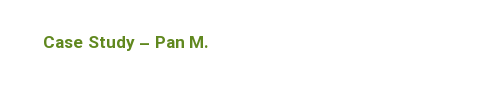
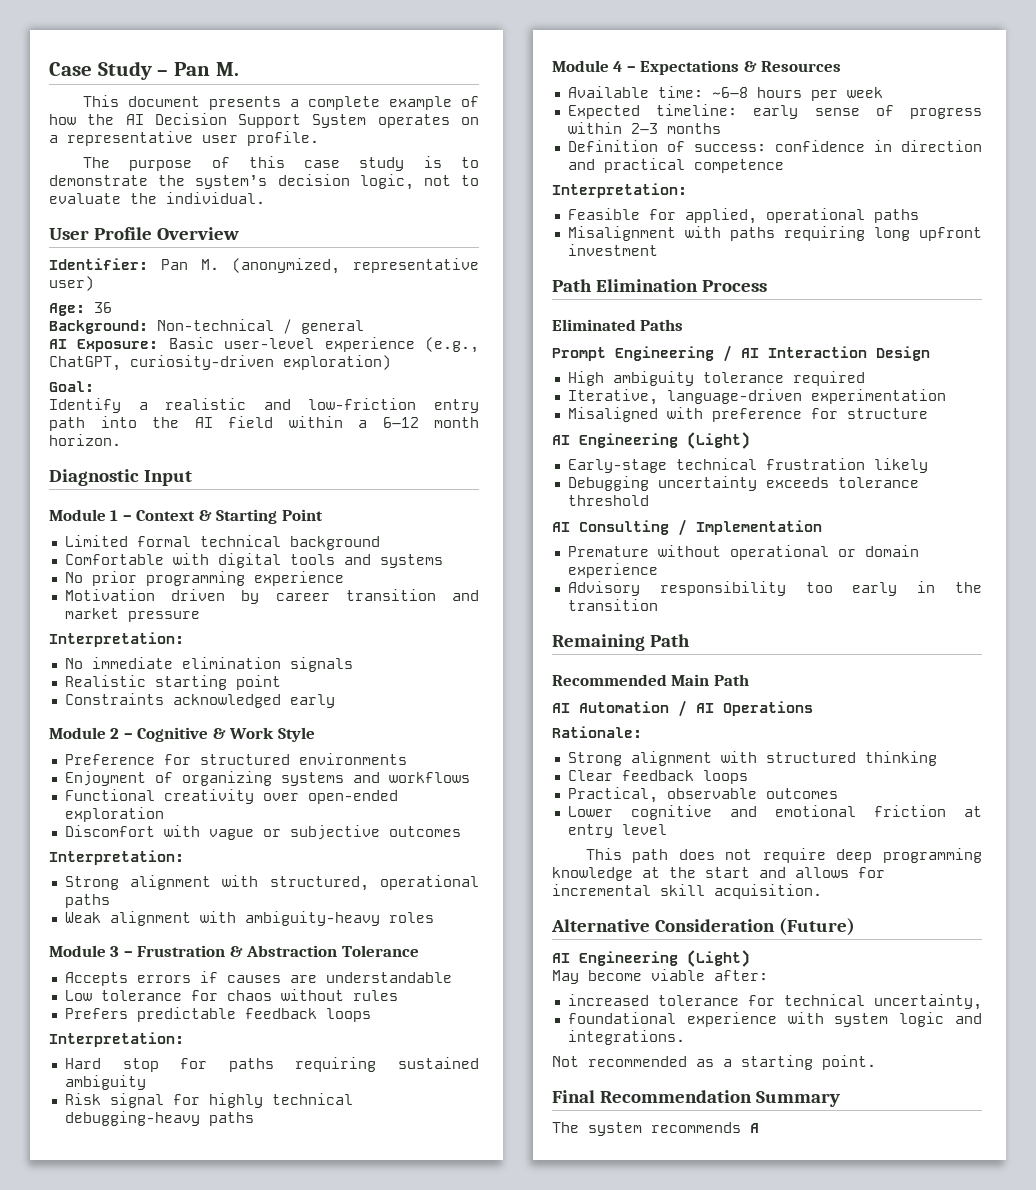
+ This document presents a complete example of how the AI Decision Support System operates on a representative user profile.
+ The purpose of this case study is to demonstrate the system’s decision logic, not to evaluate the individual.
+ User Profile Overview
+ Identifier: Pan M. (anonymized, representative user)
+ Age: 36
+ Background: Non-technical / general
+ AI Exposure: Basic user-level experience (e.g., ChatGPT, curiosity-driven exploration)
+ Goal:
+ Identify a realistic and low-friction entry path into the AI field within a 6–12 month horizon.
+ Diagnostic Input
+ Module 1 – Context & Starting Point
+ Limited formal technical background
+ Comfortable with digital tools and systems
+ No prior programming experience
+ Motivation driven by career transition and market pressure
+ Interpretation:
+ No immediate elimination signals
+ Realistic starting point
+ Constraints acknowledged early
+ Module 2 – Cognitive & Work Style
+ Preference for structured environments
+ Enjoyment of organizing systems and workflows
+ Functional creativity over open-ended exploration
+ Discomfort with vague or subjective outcomes
+ Interpretation:
+ Strong alignment with structured, operational paths
+ Weak alignment with ambiguity-heavy roles
+ Module 3 – Frustration & Abstraction Tolerance
+ Accepts errors if causes are understandable
+ Low tolerance for chaos without rules
+ Prefers predictable feedback loops
+ Interpretation:
+ Hard stop for paths requiring sustained ambiguity
+ Risk signal for highly technical debugging-heavy paths
+ Module 4 – Expectations & Resources
+ Available time: ~6–8 hours per week
+ Expected timeline: early sense of progress within 2–3 months
+ Definition of success: confidence in direction and practical competence
+ Interpretation:
+ Feasible for applied, operational paths
+ Misalignment with paths requiring long upfront investment
+ Path Elimination Process
+ Eliminated Paths
+ Prompt Engineering / AI Interaction Design
+ High ambiguity tolerance required
+ Iterative, language-driven experimentation
+ Misaligned with preference for structure
+ AI Engineering (Light)
+ Early-stage technical frustration likely
+ Debugging uncertainty exceeds tolerance threshold
+ AI Consulting / Implementation
+ Premature without operational or domain experience
+ Advisory responsibility too early in the transition
+ Remaining Path
+ Recommended Main Path
+ AI Automation / AI Operations
+ Rationale:
+ Strong alignment with structured thinking
+ Clear feedback loops
+ Practical, observable outcomes
+ Lower cognitive and emotional friction at entry level
+ This path does not require deep programming knowledge at the start and allows for incremental skill acquisition.
+ Alternative Consideration (Future)
+ AI Engineering (Light)
+ May become viable after:
+ increased tolerance for technical uncertainty,
+ foundational experience with system logic and integrations.
+ Not recommended as a starting point.
+ Final Recommendation Summary
+ The system recommends A

